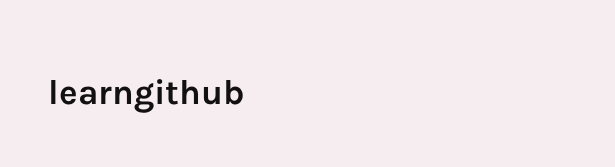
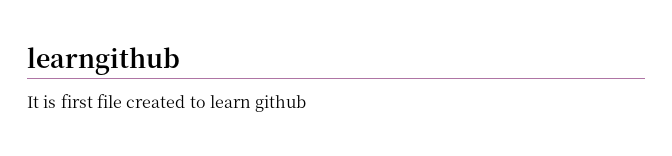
+ It is first file created to learn github

